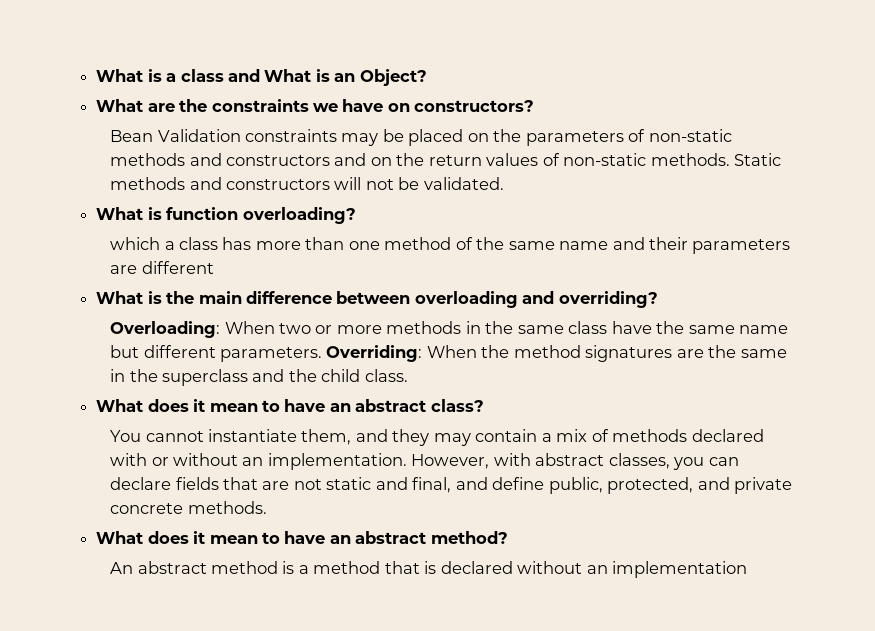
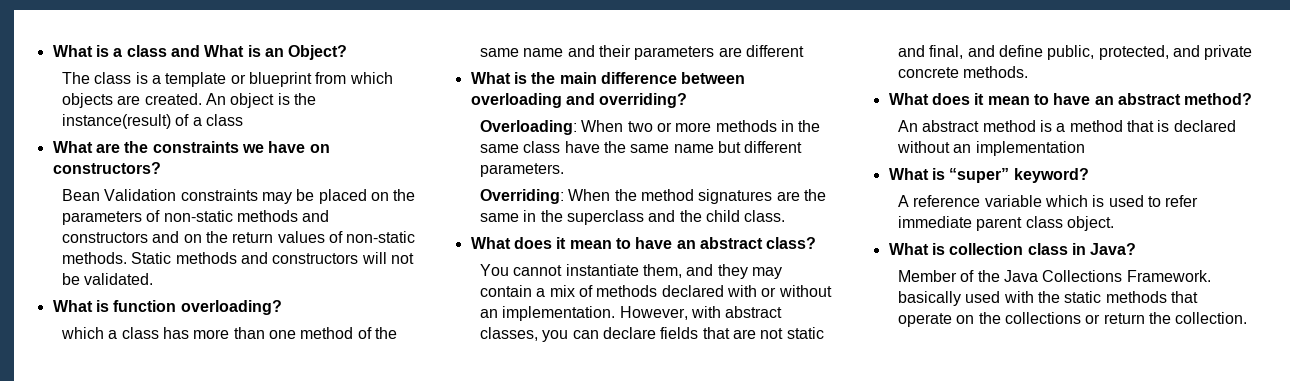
+ The class is a template or blueprint from which objects are created. An object is the instance(result) of a class
- Overloading: When two or more methods in the same class have the same name but different parameters. Overriding: When the method signatures are the same in the superclass and the child class.
+ Overloading: When two or more methods in the same class have the same name but different parameters.
+ Overriding: When the method signatures are the same in the superclass and the child class.
+ What is “super” keyword?
+ A reference variable which is used to refer immediate parent class object.
+ What is collection class in Java?
+ Member of the Java Collections Framework. basically used with the static methods that operate on the collections or return the collection.

